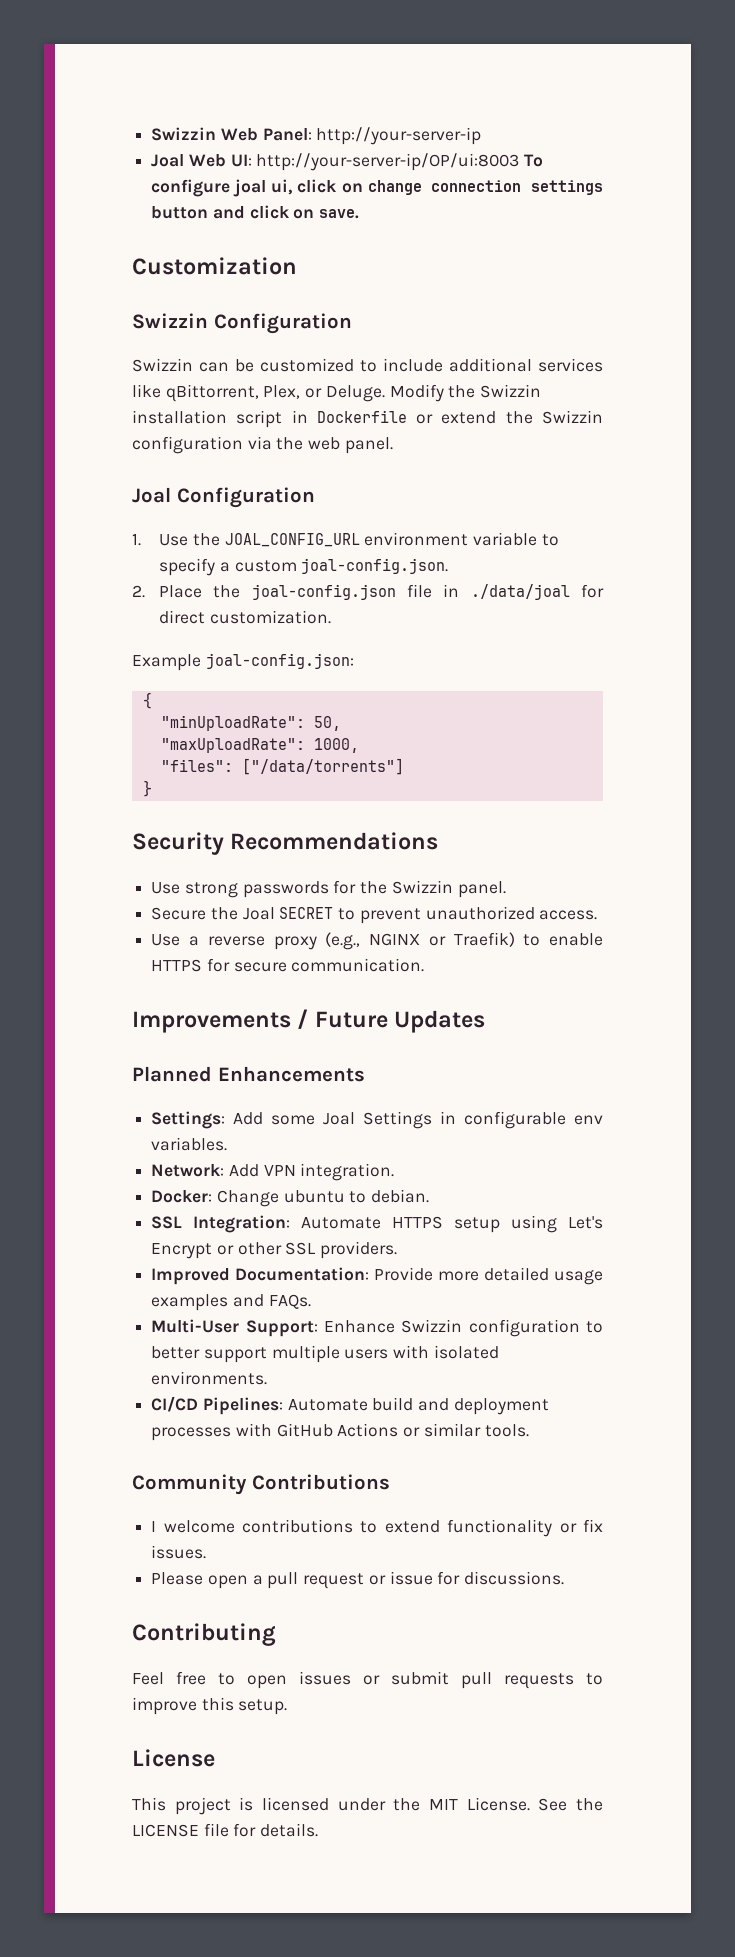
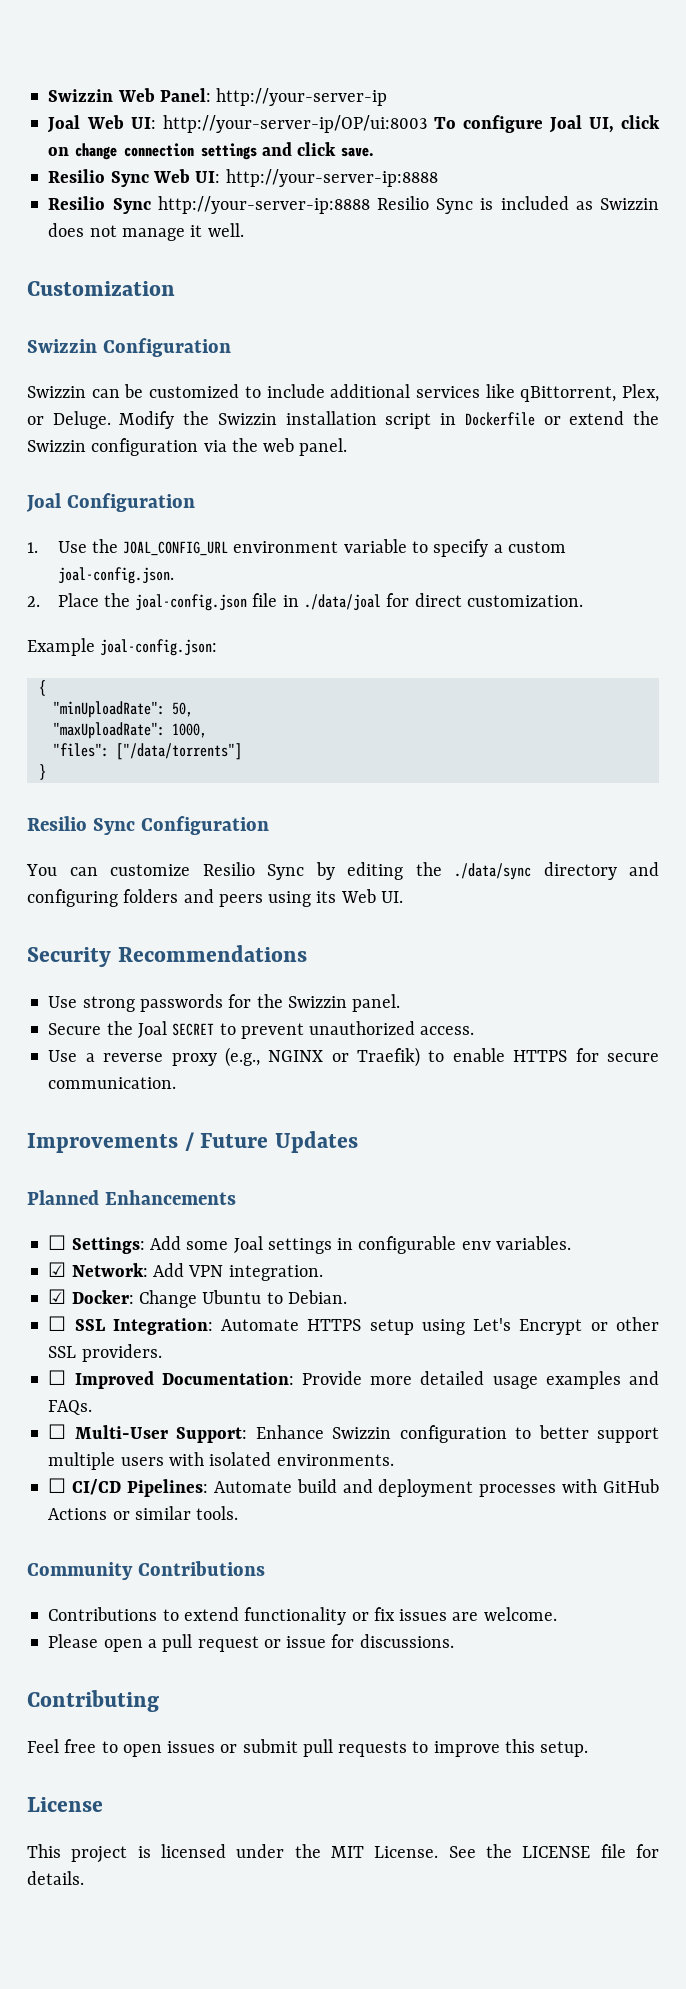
- Joal Web UI: http://your-server-ip/OP/ui:8003 To configure joal ui, click on change connection settings button and click on save.
+ Joal Web UI: http://your-server-ip/OP/ui:8003 To configure Joal UI, click on change connection settings and click save.
+ Resilio Sync Web UI: http://your-server-ip:8888
+ Resilio Sync http://your-server-ip:8888 Resilio Sync is included as Swizzin does not manage it well.
+ Resilio Sync Configuration
+ You can customize Resilio Sync by editing the ./data/sync directory and configuring folders and peers using its Web UI.
- Settings: Add some Joal Settings in configurable env variables.
+ ☐ Settings: Add some Joal settings in configurable env variables.
- Network: Add VPN integration.
+ ☑ Network: Add VPN integration.
- Docker: Change ubuntu to debian.
- SSL Integration: Automate HTTPS setup using Let's Encrypt or other SSL providers.
+ ☑ Docker: Change Ubuntu to Debian.
+ ☐ SSL Integration: Automate HTTPS setup using Let's Encrypt or other SSL providers.
- Improved Documentation: Provide more detailed usage examples and FAQs.
+ ☐ Improved Documentation: Provide more detailed usage examples and FAQs.
- Multi-User Support: Enhance Swizzin configuration to better support multiple users with isolated environments.
+ ☐ Multi-User Support: Enhance Swizzin configuration to better support multiple users with isolated environments.
- CI/CD Pipelines: Automate build and deployment processes with GitHub Actions or similar tools.
+ ☐ CI/CD Pipelines: Automate build and deployment processes with GitHub Actions or similar tools.
- I welcome contributions to extend functionality or fix issues.
+ Contributions to extend functionality or fix issues are welcome.

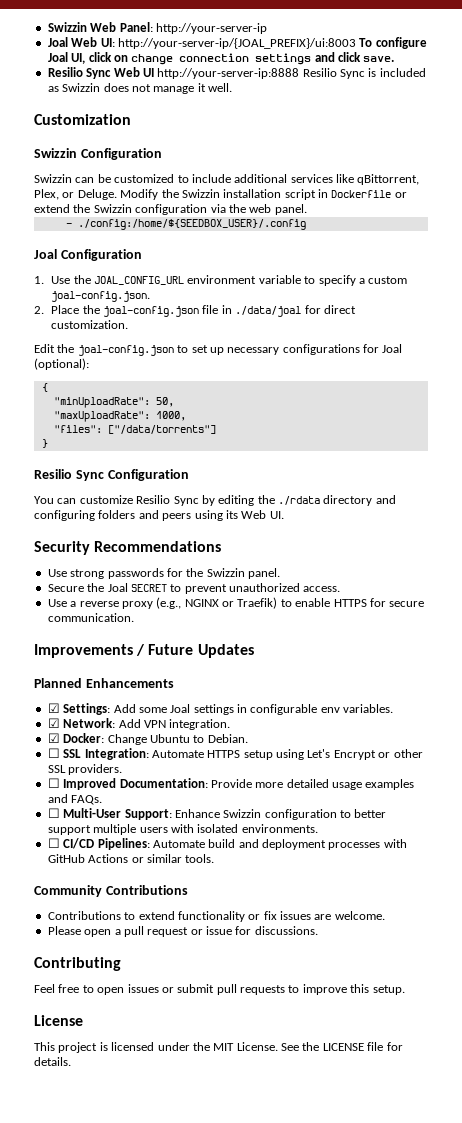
- Joal Web UI: http://your-server-ip/OP/ui:8003 To configure Joal UI, click on change connection settings and click save.
+ Joal Web UI: http://your-server-ip/{JOAL_PREFIX}/ui:8003 To configure Joal UI, click on change connection settings and click save.
- Resilio Sync Web UI: http://your-server-ip:8888
- Resilio Sync http://your-server-ip:8888 Resilio Sync is included as Swizzin does not manage it well.
+ Resilio Sync Web UI http://your-server-ip:8888 Resilio Sync is included as Swizzin does not manage it well.
+ - ./config:/home/${SEEDBOX_USER}/.config
- Example joal-config.json:
+ Edit the joal-config.json to set up necessary configurations for Joal (optional):
- You can customize Resilio Sync by editing the ./data/sync directory and configuring folders and peers using its Web UI.
+ You can customize Resilio Sync by editing the ./rdata directory and configuring folders and peers using its Web UI.
- ☐ Settings: Add some Joal settings in configurable env variables.
+ ☑ Settings: Add some Joal settings in configurable env variables.

